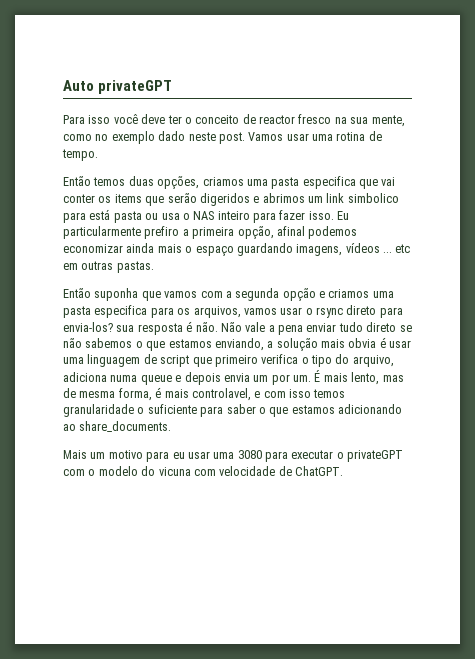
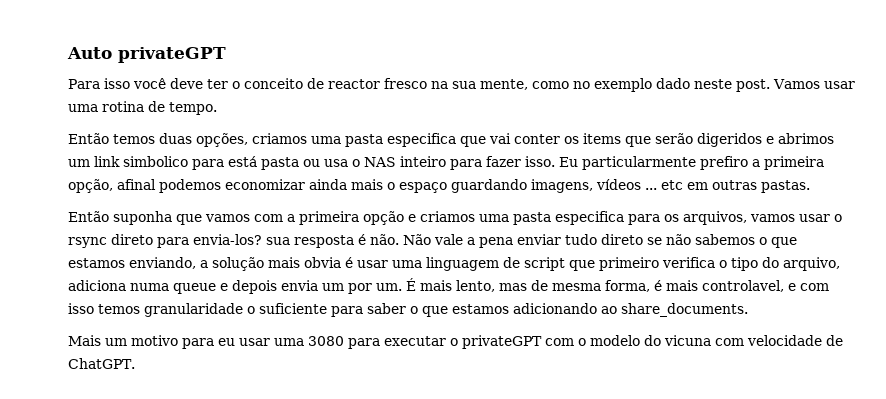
- Então suponha que vamos com a segunda opção e criamos uma pasta especifica para os arquivos, vamos usar o rsync direto para envia-los? sua resposta é não.
+ Então suponha que vamos com a primeira opção e criamos uma pasta especifica para os arquivos, vamos usar o rsync direto para envia-los? sua resposta é não.

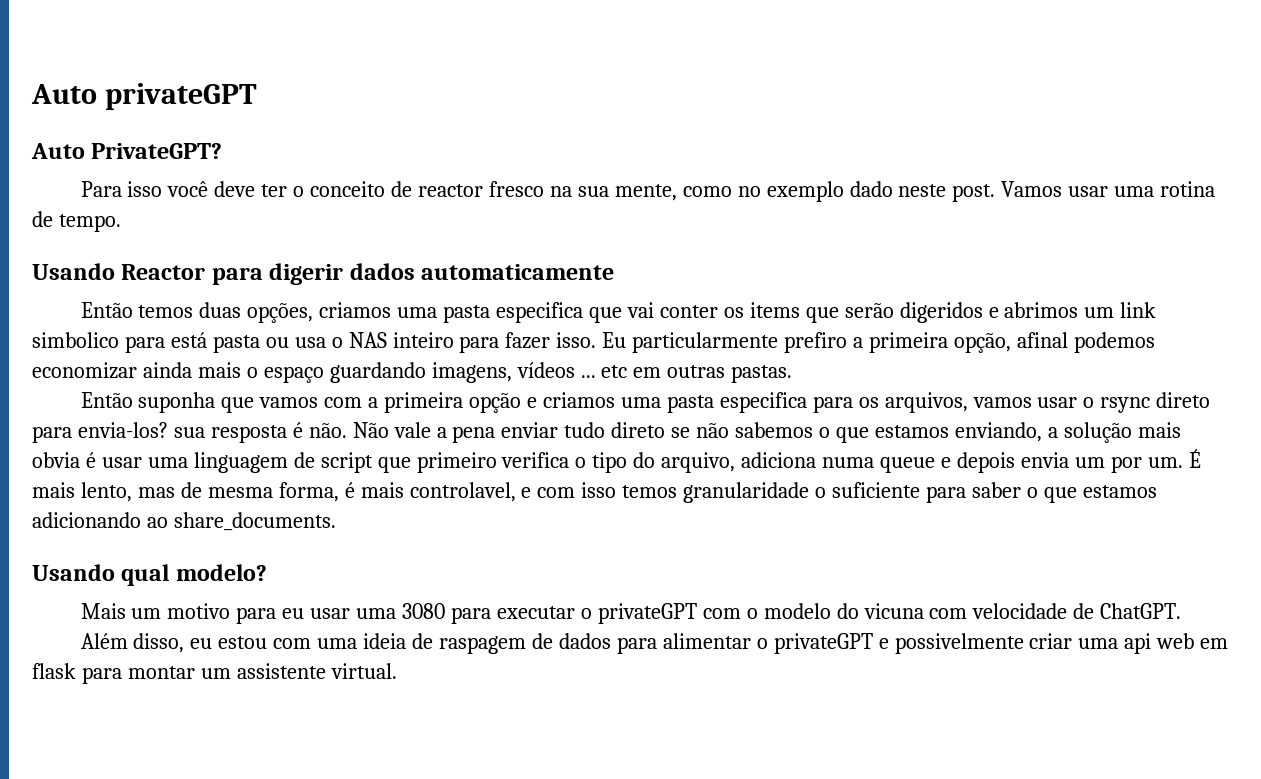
+ Auto PrivateGPT?
+ Usando Reactor para digerir dados automaticamente
+ Usando qual modelo?
+ Além disso, eu estou com uma ideia de raspagem de dados para alimentar o privateGPT e possivelmente criar uma api web em flask para montar um assistente virtual.

